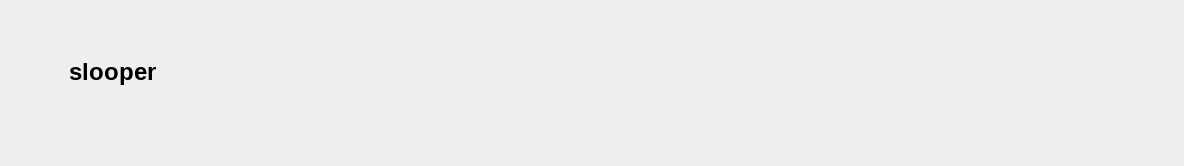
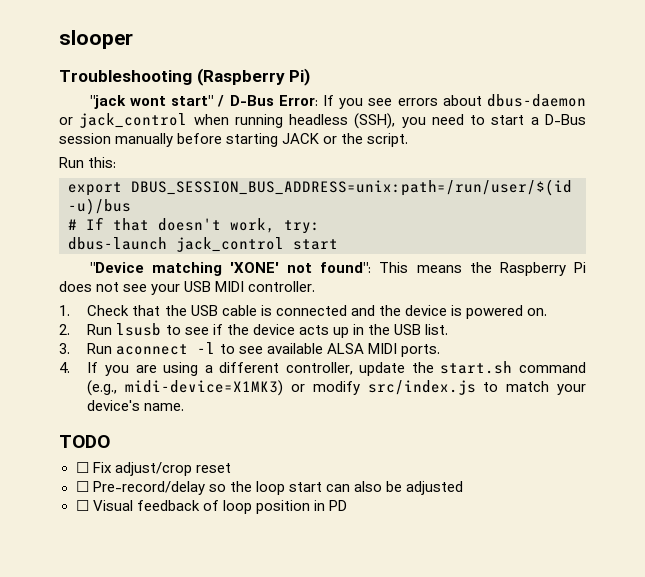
+ Troubleshooting (Raspberry Pi)
+ "jack wont start" / D-Bus Error: If you see errors about dbus-daemon or jack_control when running headless (SSH), you need to start a D-Bus session manually before starting JACK or the script.
+ Run this:
+ export DBUS_SESSION_BUS_ADDRESS=unix:path=/run/user/$(id -u)/bus
+ # If that doesn't work, try:
+ dbus-launch jack_control start
+ "Device matching 'XONE' not found": This means the Raspberry Pi does not see your USB MIDI controller.
+ 1. Check that the USB cable is connected and the device is powered on.
+ 2. Run lsusb to see if the device acts up in the USB list.
+ 3. Run aconnect -l to see available ALSA MIDI ports.
+ 4. If you are using a different controller, update the start.sh command (e.g., midi-device=X1MK3) or modify src/index.js to match your device's name.
+ TODO
+ ☐ Fix adjust/crop reset
+ ☐ Pre-record/delay so the loop start can also be adjusted
+ ☐ Visual feedback of loop position in PD

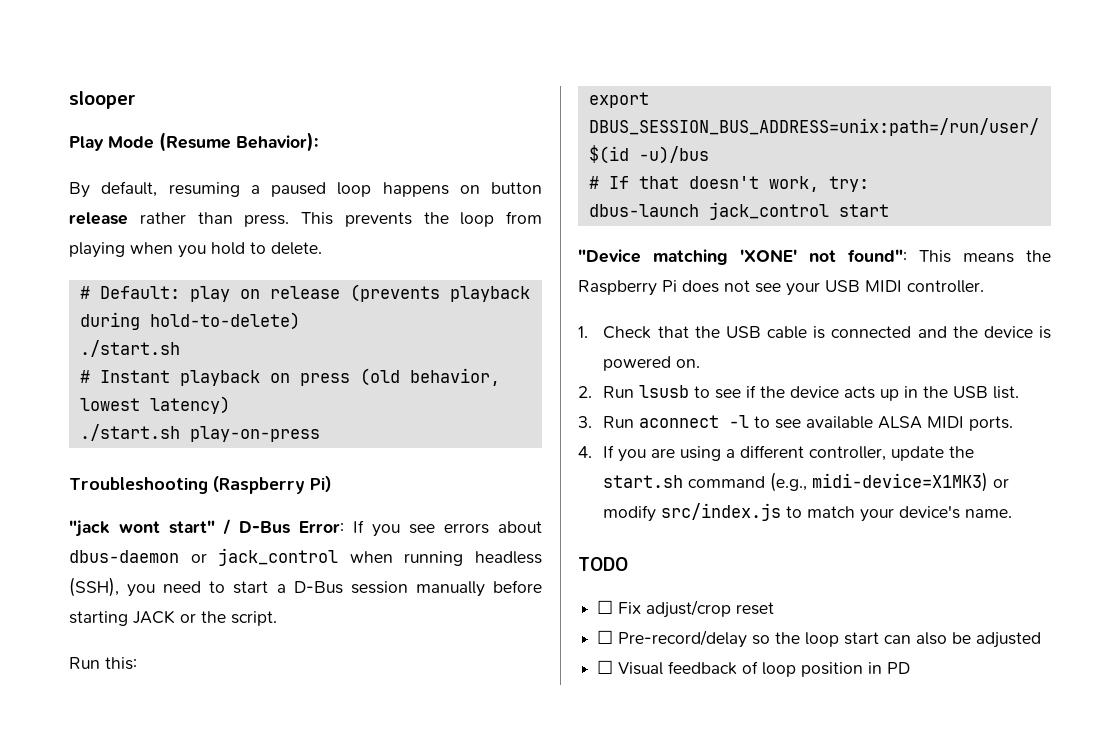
+ Play Mode (Resume Behavior):
+ By default, resuming a paused loop happens on button release rather than press. This prevents the loop from playing when you hold to delete.
+ # Default: play on release (prevents playback during hold-to-delete)
+ ./start.sh
+ # Instant playback on press (old behavior, lowest latency)
+ ./start.sh play-on-press

